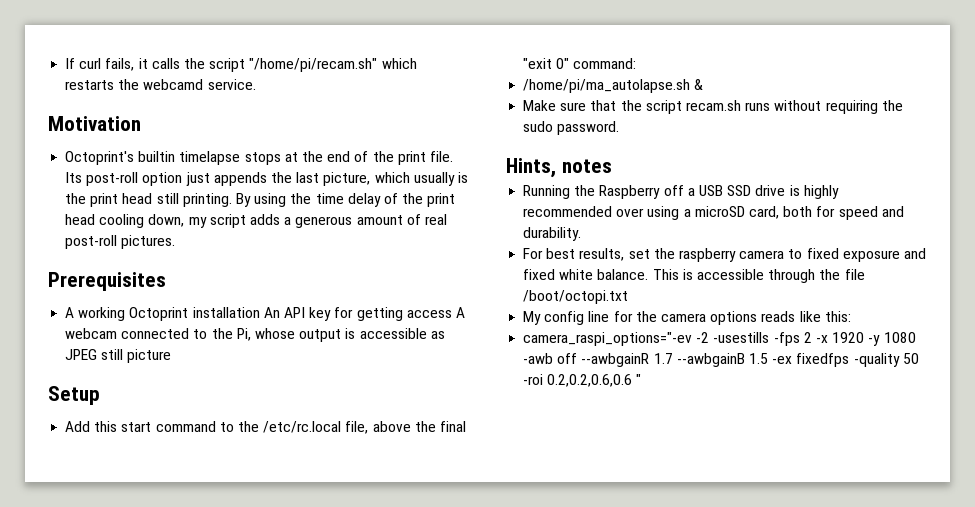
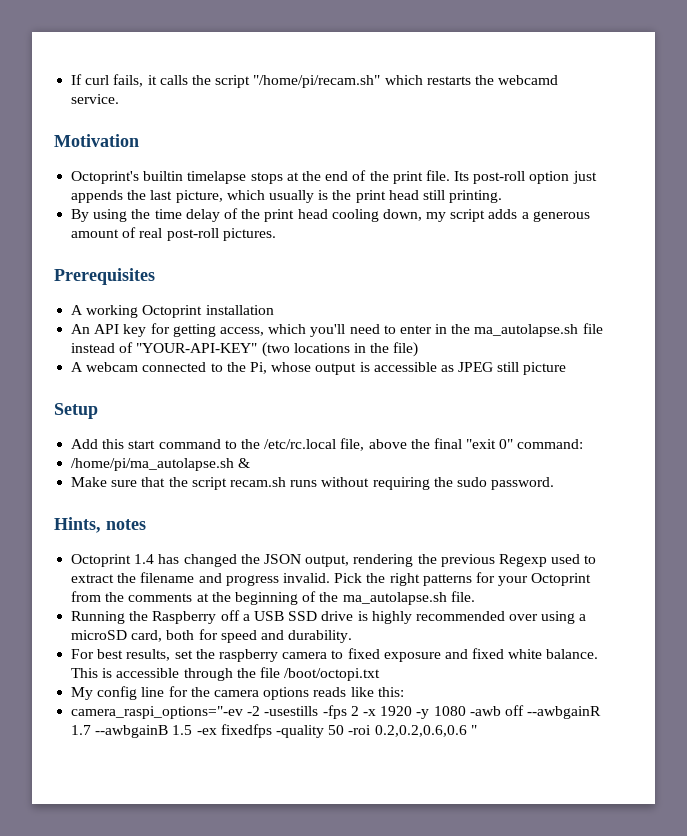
- Its post-roll option just appends the last picture, which usually is the print head still printing. By using the time delay of the print head cooling down, my script adds a generous amount of real post-roll pictures.
+ Its post-roll option just appends the last picture, which usually is the print head still printing.
+ By using the time delay of the print head cooling down, my script adds a generous amount of real post-roll pictures.
- A working Octoprint installation An API key for getting access A webcam connected to the Pi, whose output is accessible as JPEG still picture
+ A working Octoprint installation
+ An API key for getting access, which you'll need to enter in the ma_autolapse.sh file instead of "YOUR-API-KEY" (two locations in the file)
+ A webcam connected to the Pi, whose output is accessible as JPEG still picture
+ Octoprint 1.4 has changed the JSON output, rendering the previous Regexp used to extract the filename and progress invalid. Pick the right patterns for your Octoprint from the comments at the beginning of the ma_autolapse.sh file.

